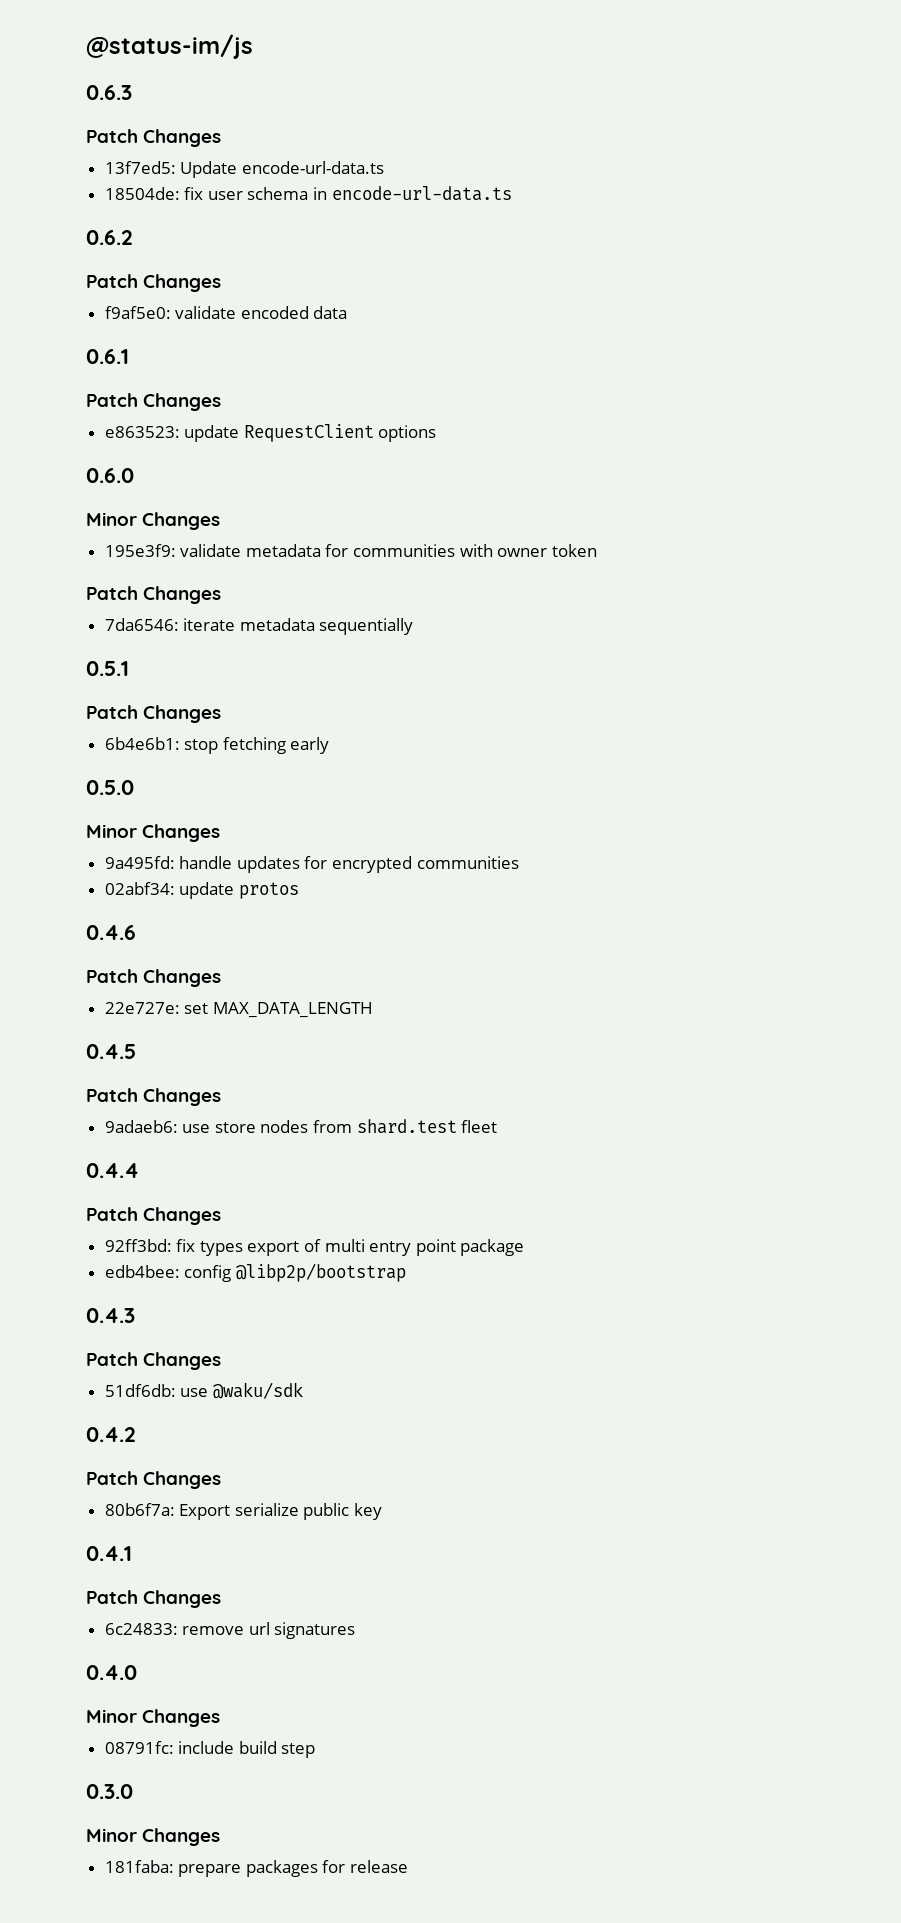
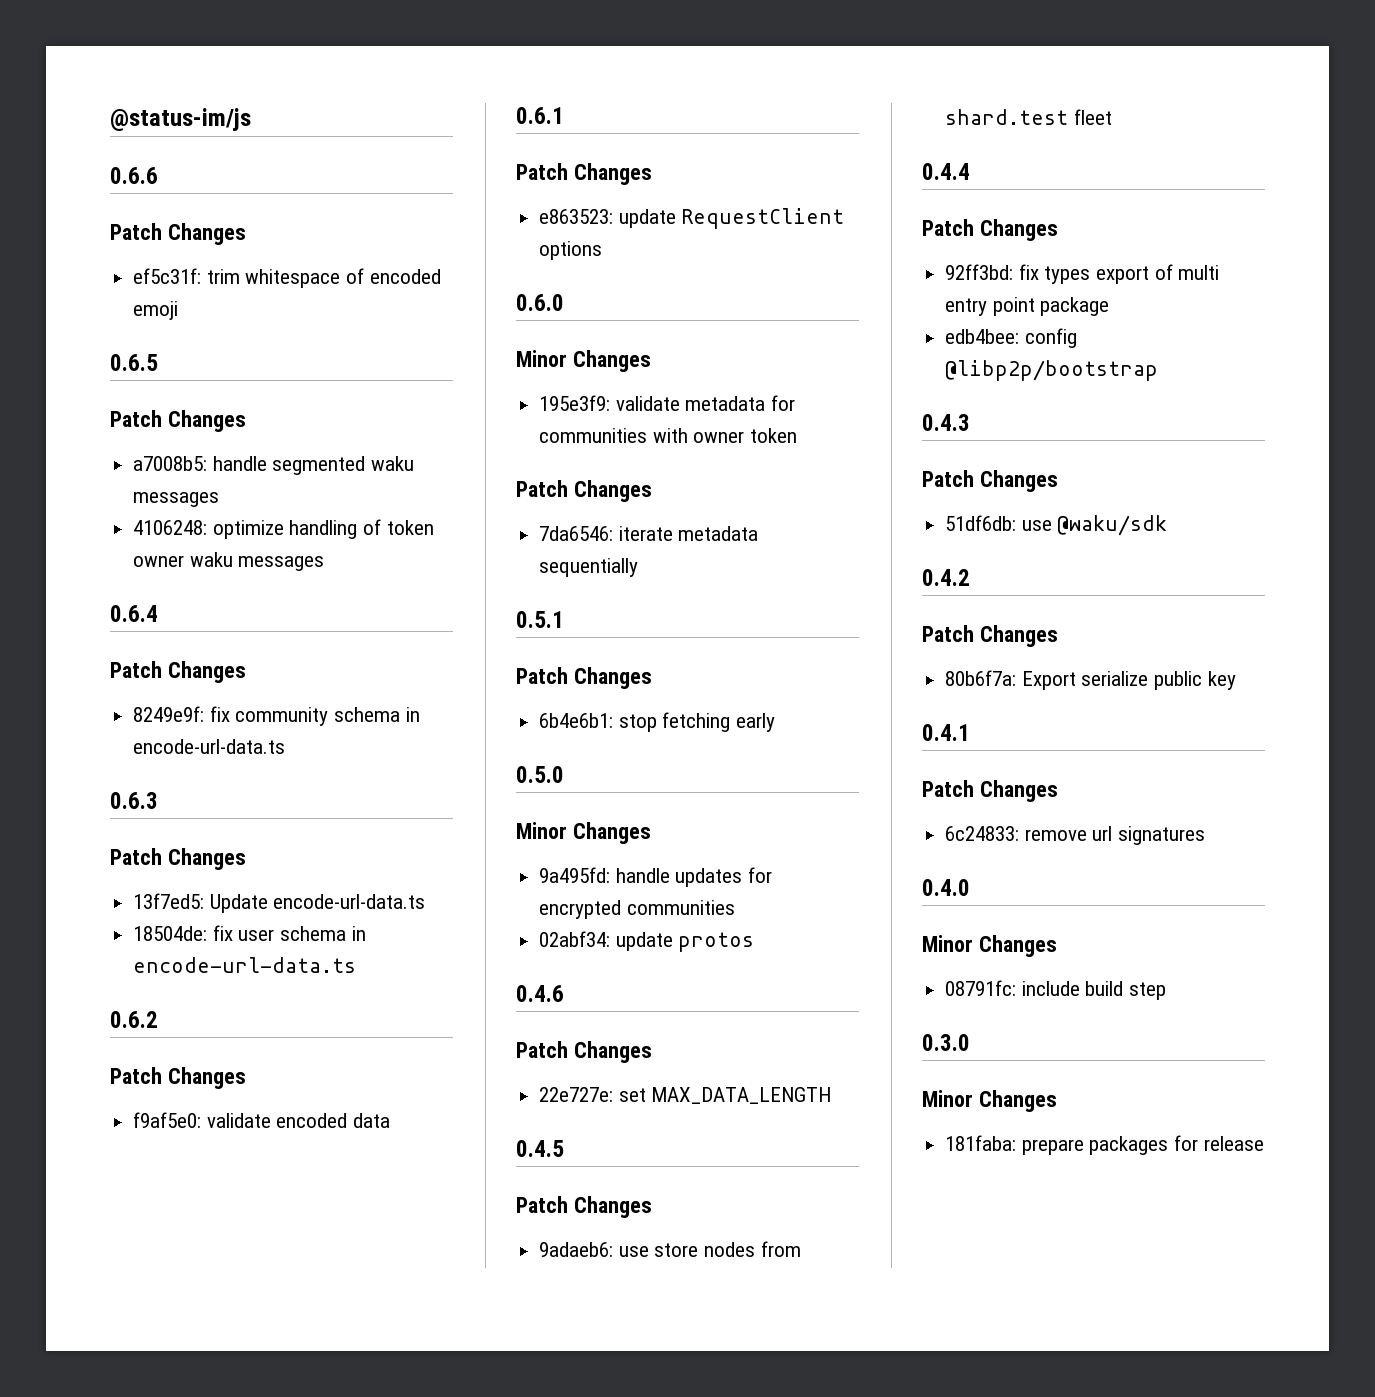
+ 0.6.6
+ Patch Changes
+ ef5c31f: trim whitespace of encoded emoji
+ 0.6.5
+ Patch Changes
+ a7008b5: handle segmented waku messages
+ 4106248: optimize handling of token owner waku messages
+ 0.6.4
+ Patch Changes
+ 8249e9f: fix community schema in encode-url-data.ts

